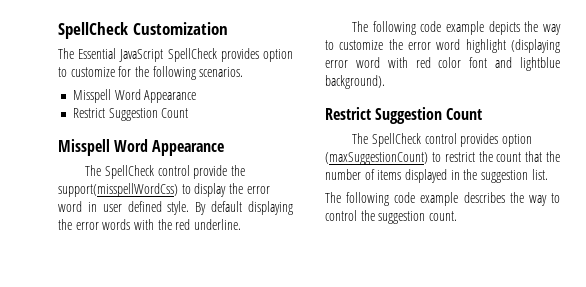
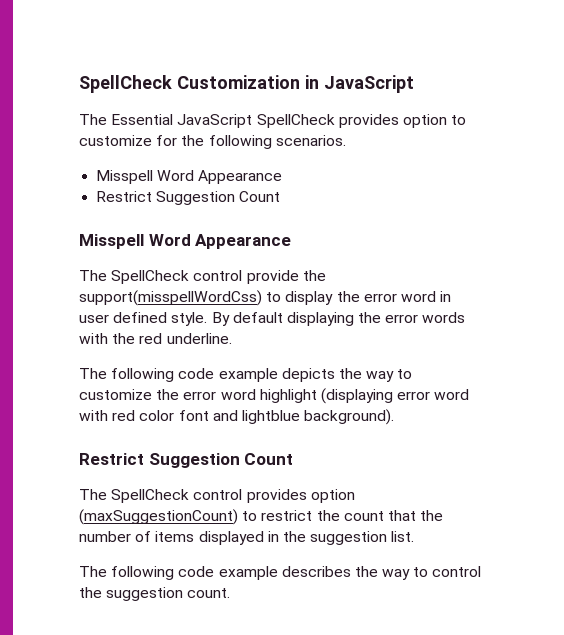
- SpellCheck Customization
+ SpellCheck Customization in JavaScript

